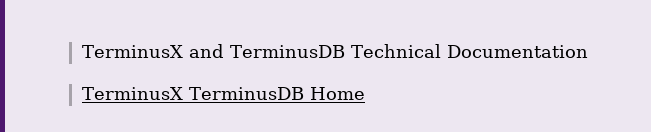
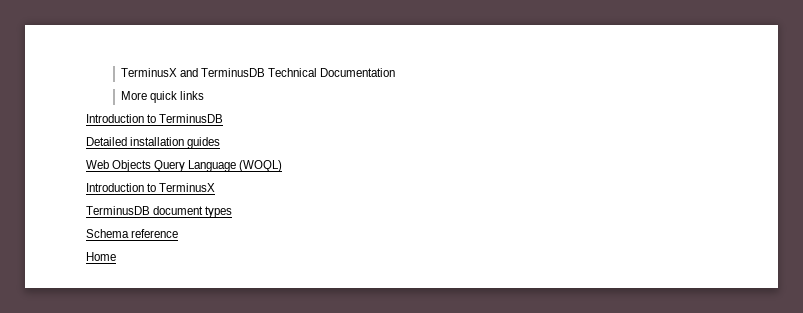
- TerminusX TerminusDB Home
+ More quick links
+ Introduction to TerminusDB
+ Detailed installation guides
+ Web Objects Query Language (WOQL)
+ Introduction to TerminusX
+ TerminusDB document types
+ Schema reference
+ Home

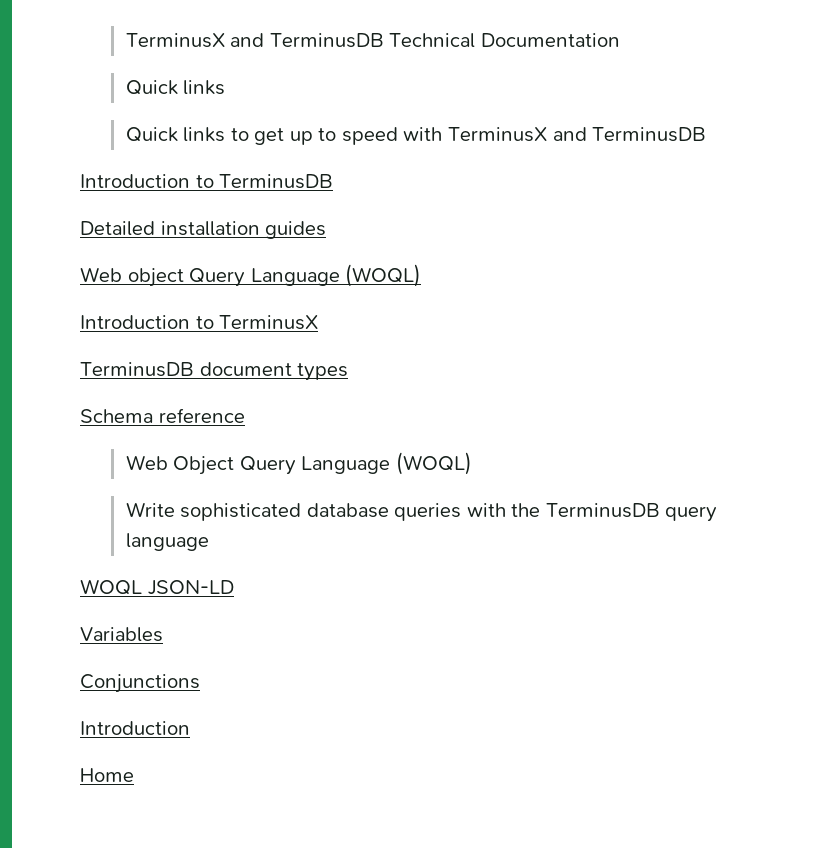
  TerminusX and TerminusDB Technical Documentation
- More quick links
+ Quick links
+ Quick links to get up to speed with TerminusX and TerminusDB
- Web Objects Query Language (WOQL)
+ Web object Query Language (WOQL)
+ Web Object Query Language (WOQL)
+ Write sophisticated database queries with the TerminusDB query language
+ WOQL JSON-LD
+ Variables
+ Conjunctions
+ Introduction

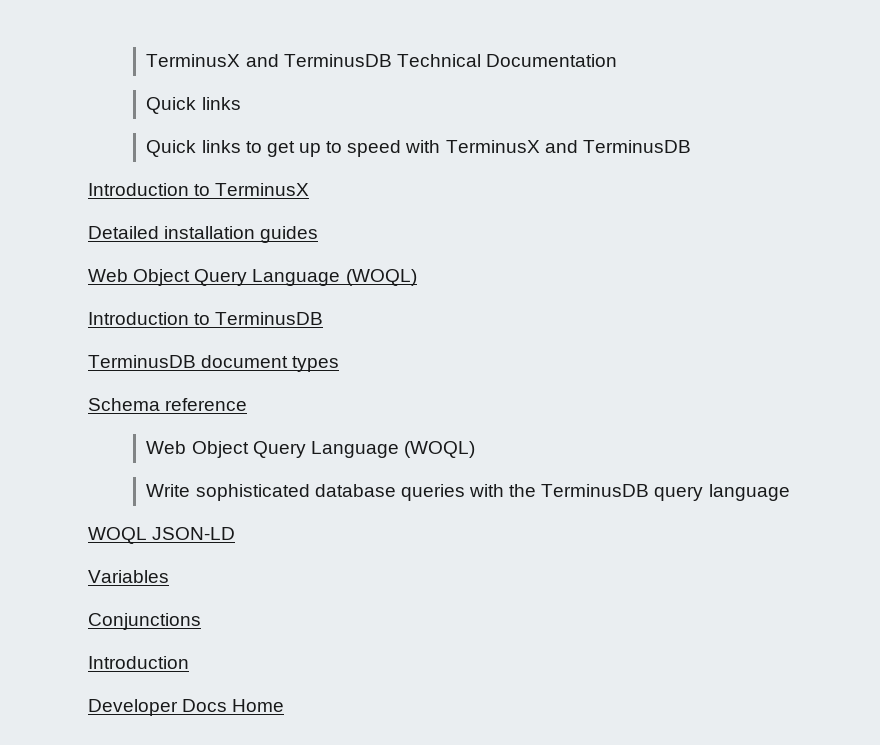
- Introduction to TerminusDB
+ Introduction to TerminusX
  Detailed installation guides
- Web object Query Language (WOQL)
+ Web Object Query Language (WOQL)
- Introduction to TerminusX
+ Introduction to TerminusDB
- Home
+ Developer Docs Home

